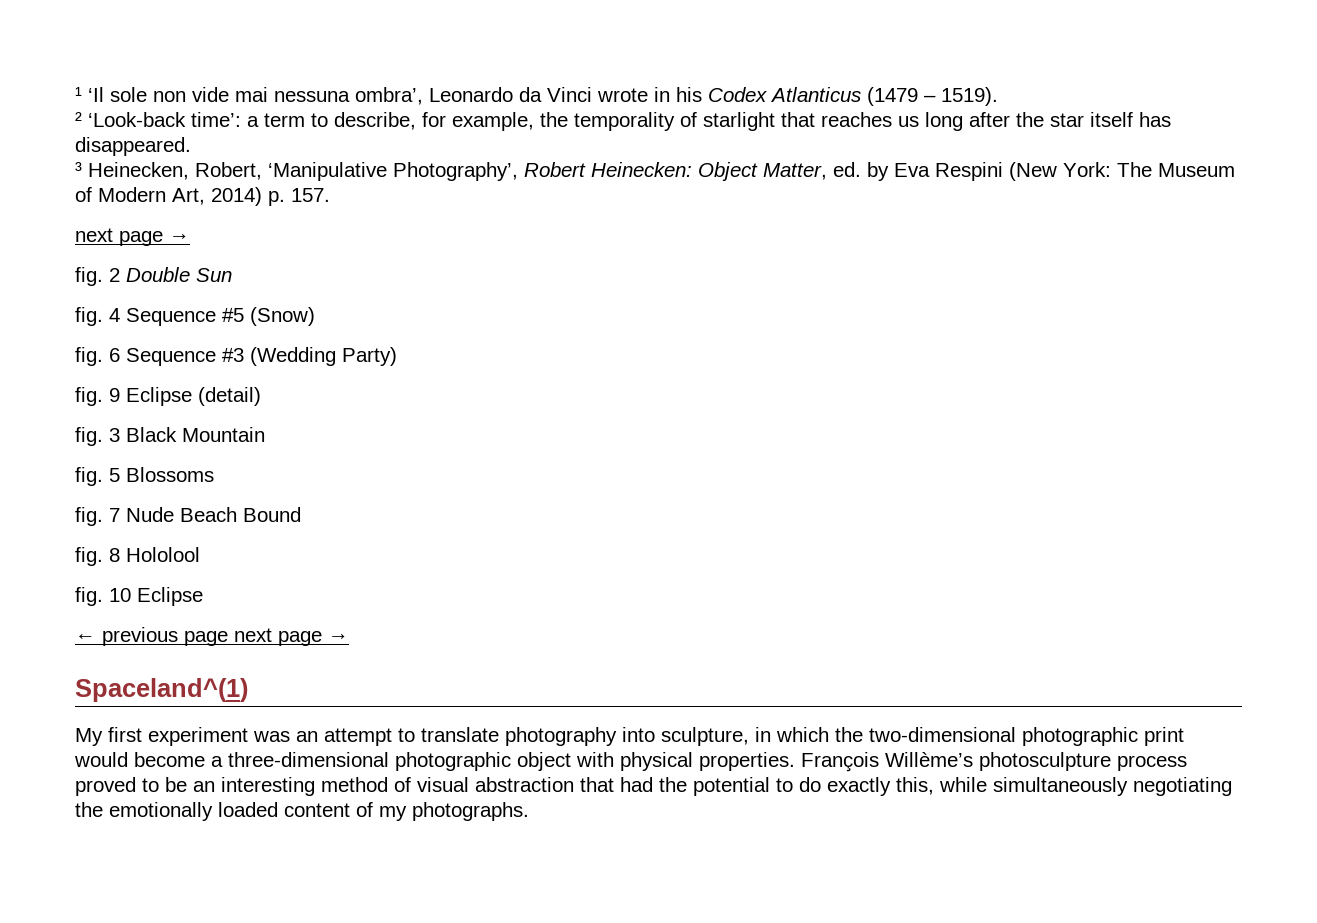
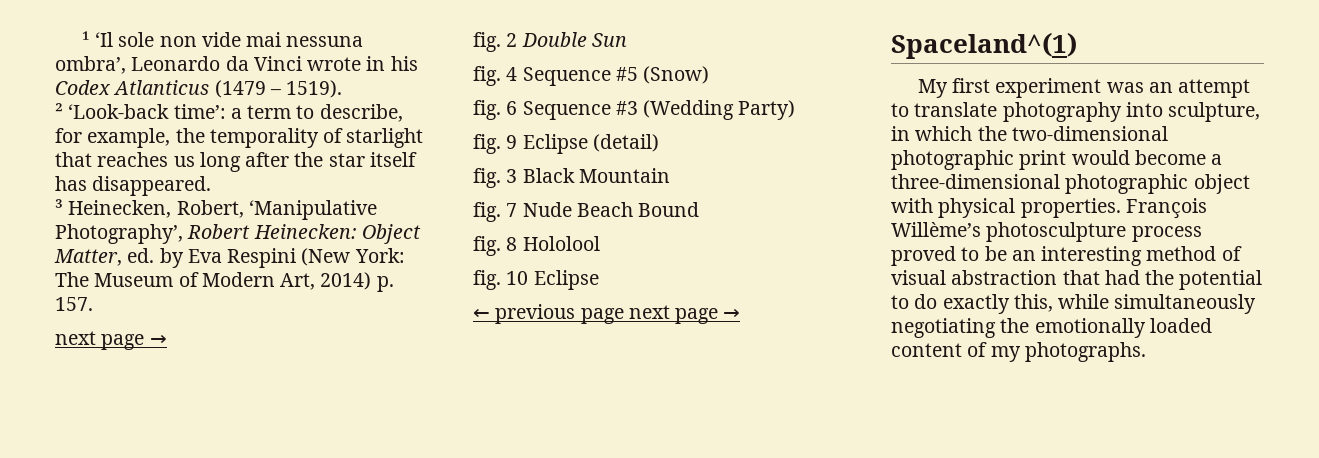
- fig. 5 Blossoms

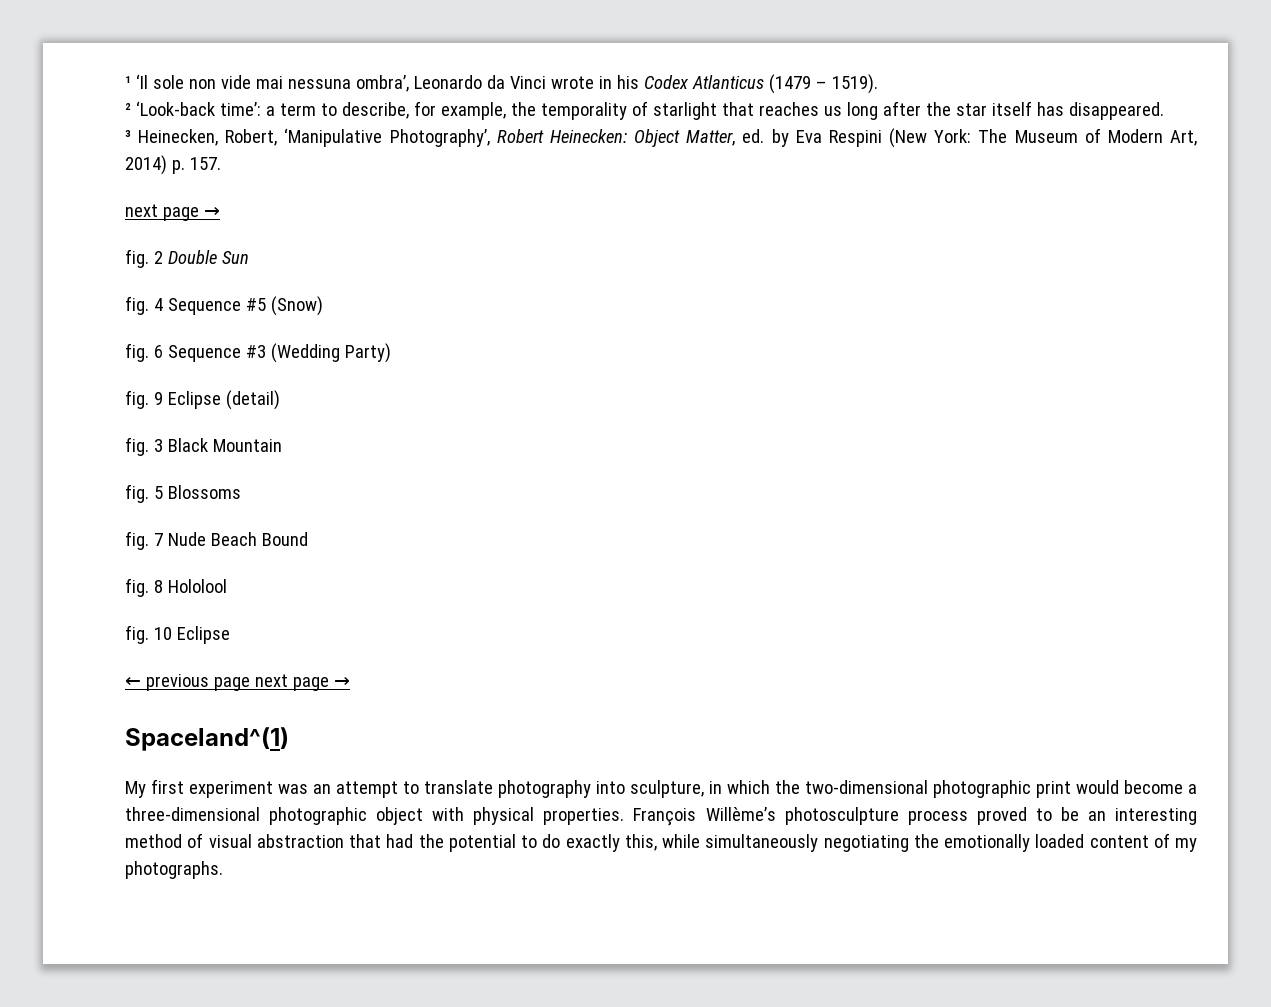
+ fig. 5 Blossoms

